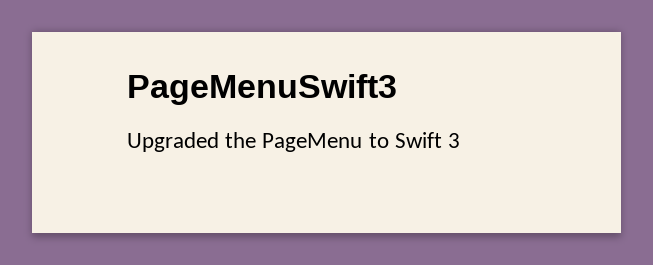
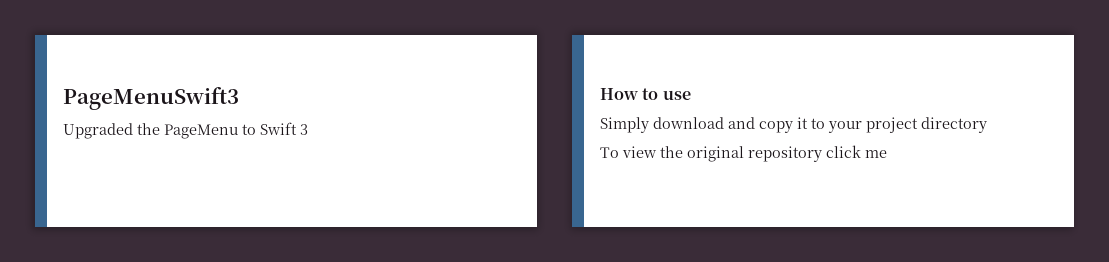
+ How to use
+ Simply download and copy it to your project directory
+ To view the original repository click me

